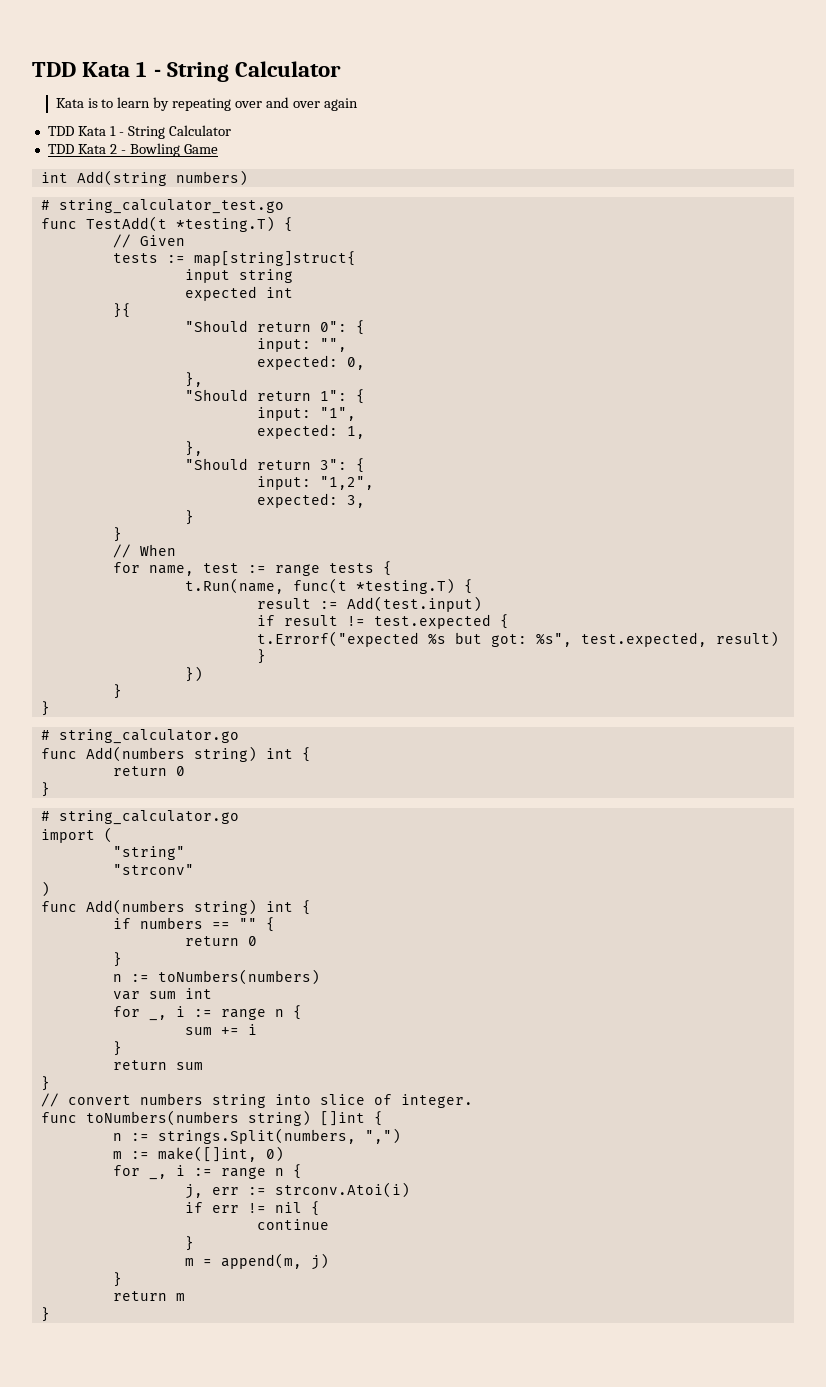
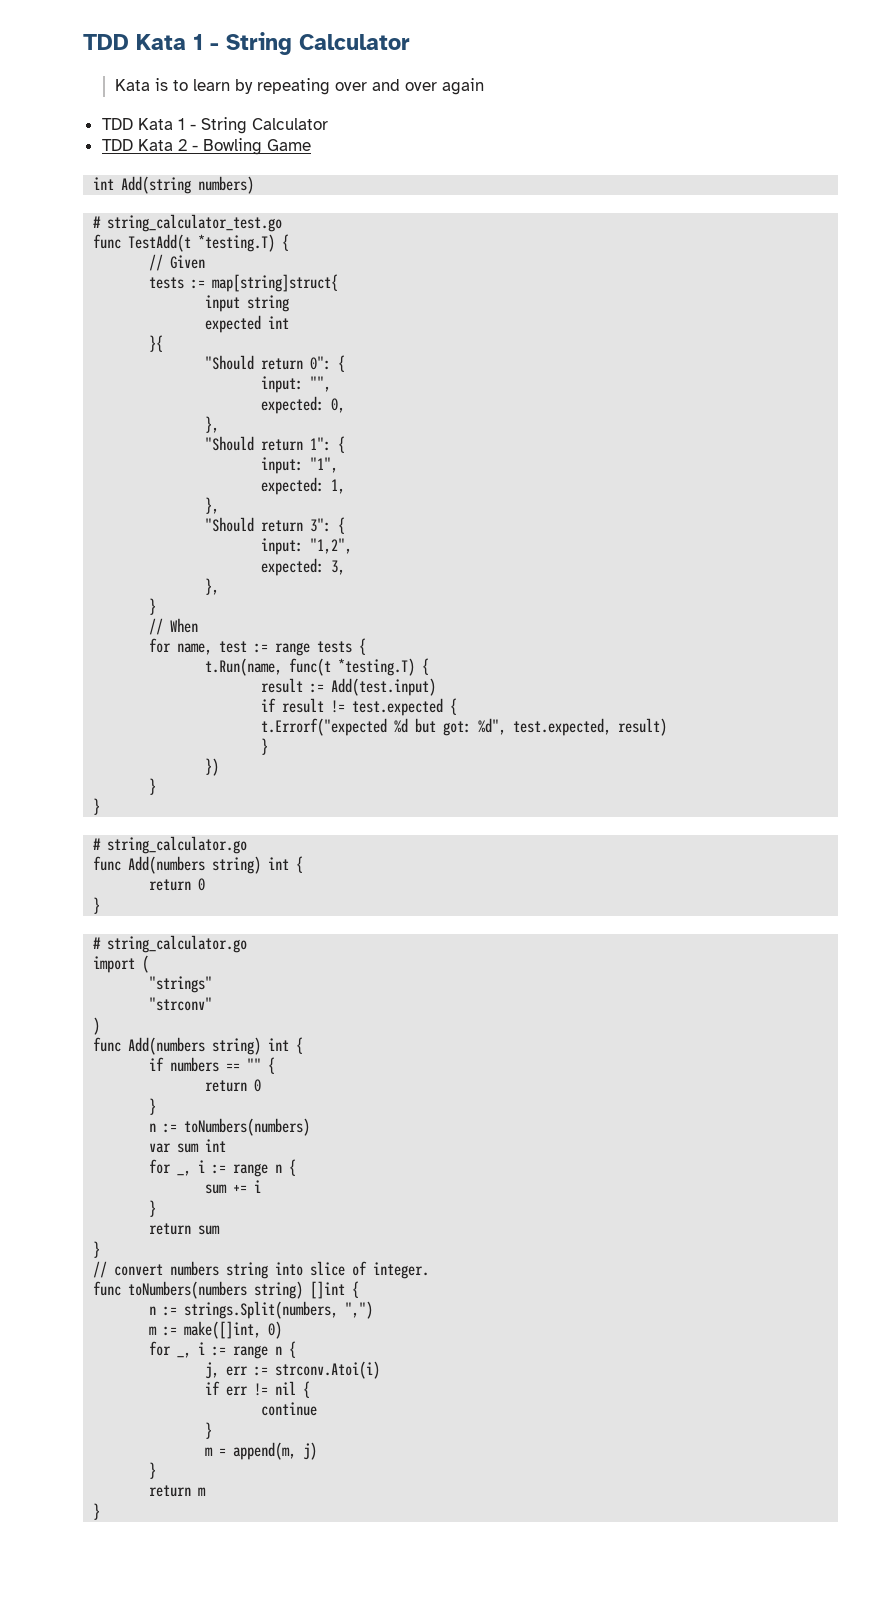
  expected: 3,
- }
+ },
- t.Errorf("expected %s but got: %s", test.expected, result)
+ t.Errorf("expected %d but got: %d", test.expected, result)
- "string"
+ "strings"

